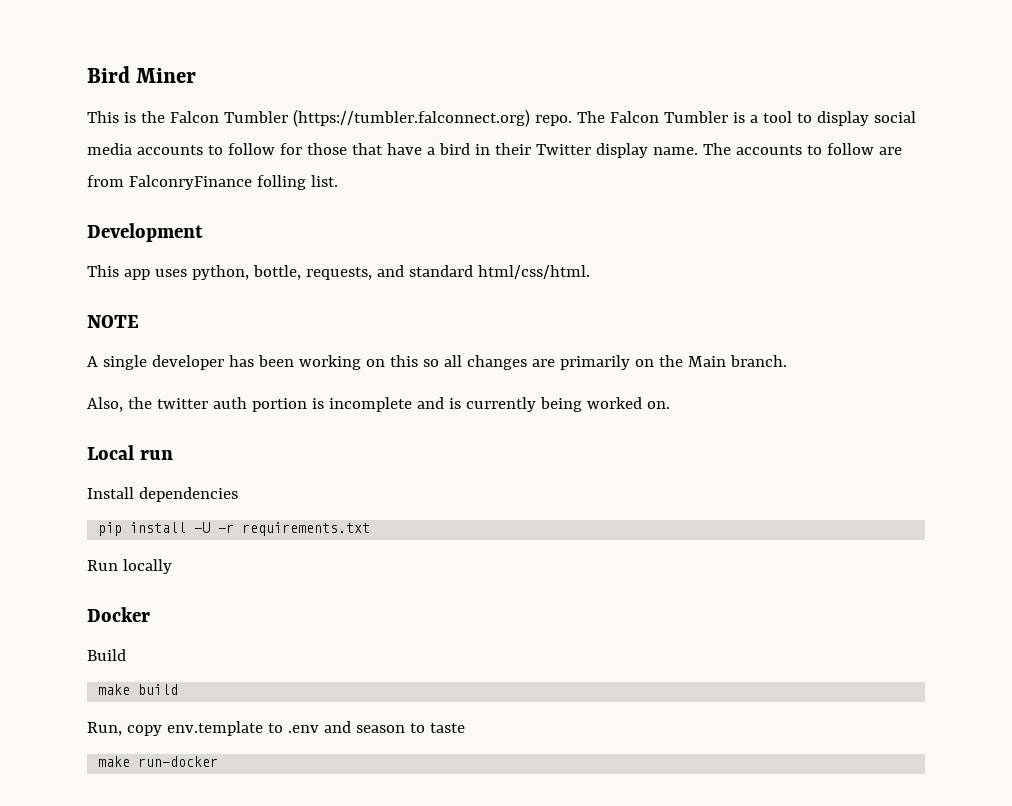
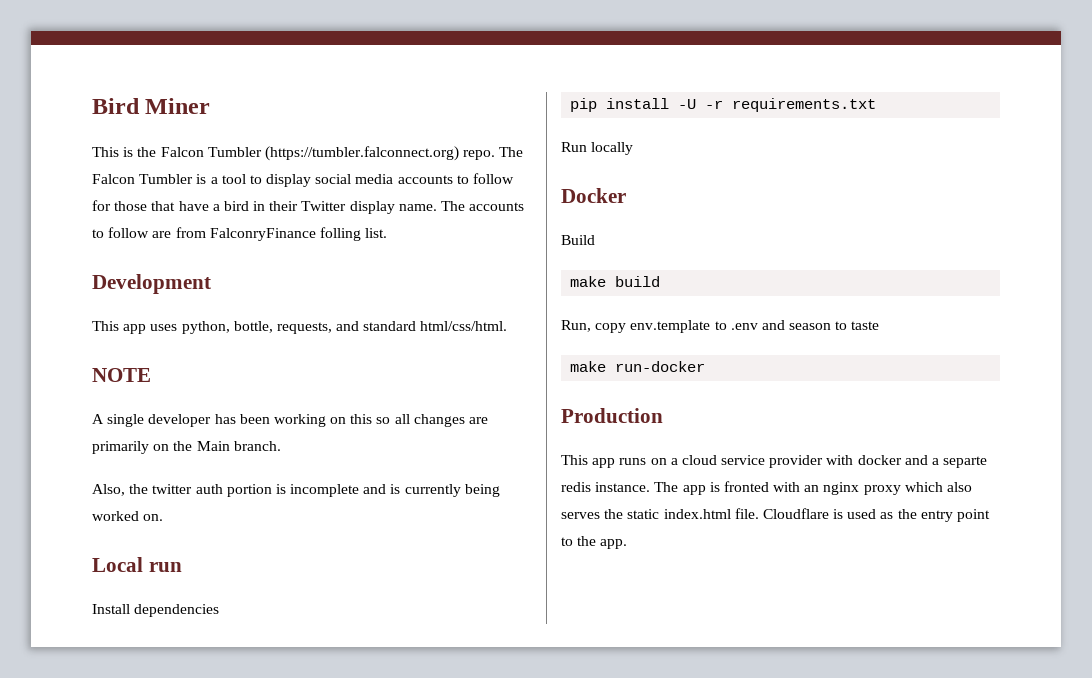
+ Production
+ This app runs on a cloud service provider with docker and a separte redis instance. The app is fronted with an nginx proxy which also serves the static index.html file. Cloudflare is used as the entry point to the app.

